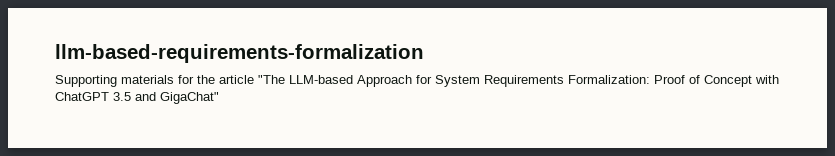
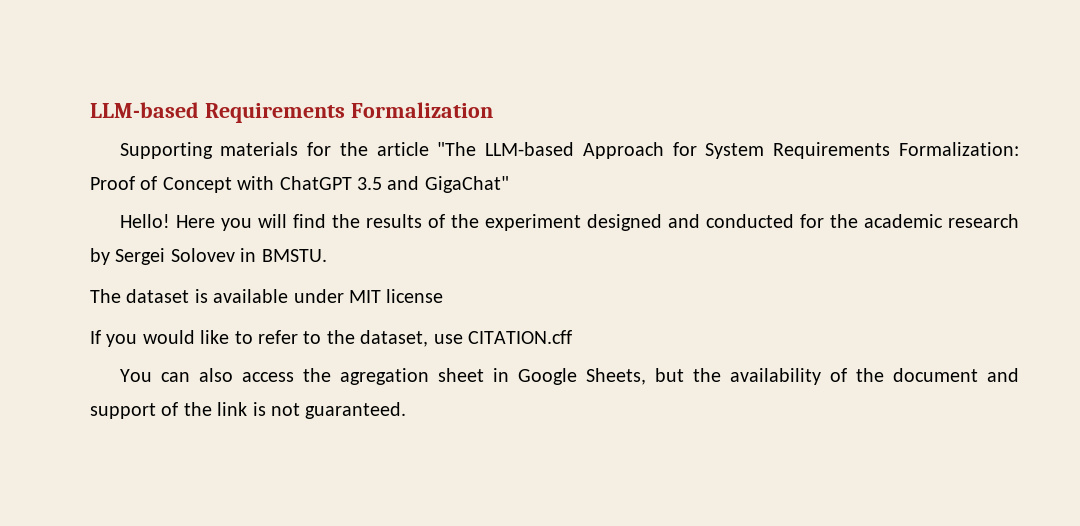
- llm-based-requirements-formalization
+ LLM-based Requirements Formalization
+ Hello! Here you will find the results of the experiment designed and conducted for the academic research by Sergei Solovev in BMSTU.
+ The dataset is available under MIT license
+ If you would like to refer to the dataset, use CITATION.cff
+ You can also access the agregation sheet in Google Sheets, but the availability of the document and support of the link is not guaranteed.

